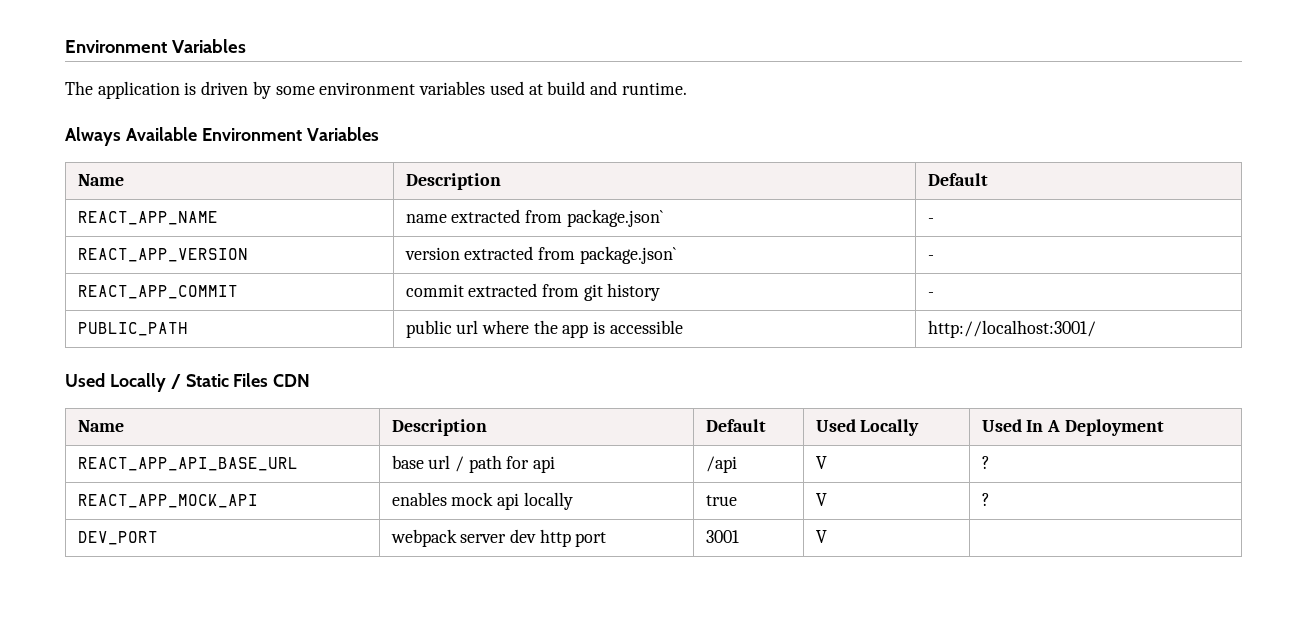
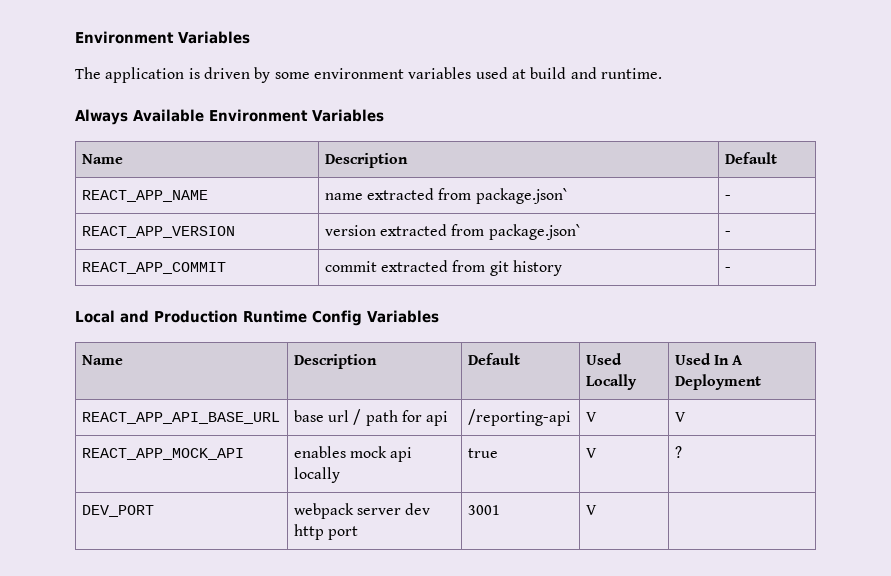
- PUBLIC_PATH | public url where the app is accessible | http://localhost:3001/
- Used Locally / Static Files CDN
+ Local and Production Runtime Config Variables
- REACT_APP_API_BASE_URL | base url / path for api | /api | V | ?
+ REACT_APP_API_BASE_URL | base url / path for api | /reporting-api | V | V

